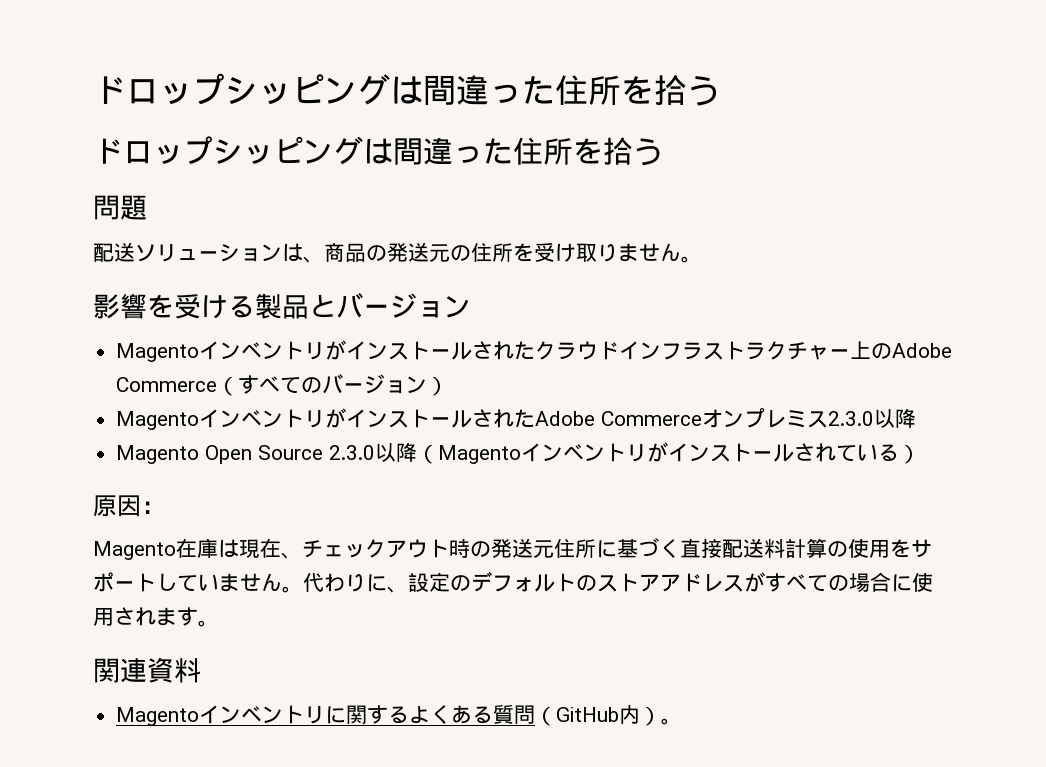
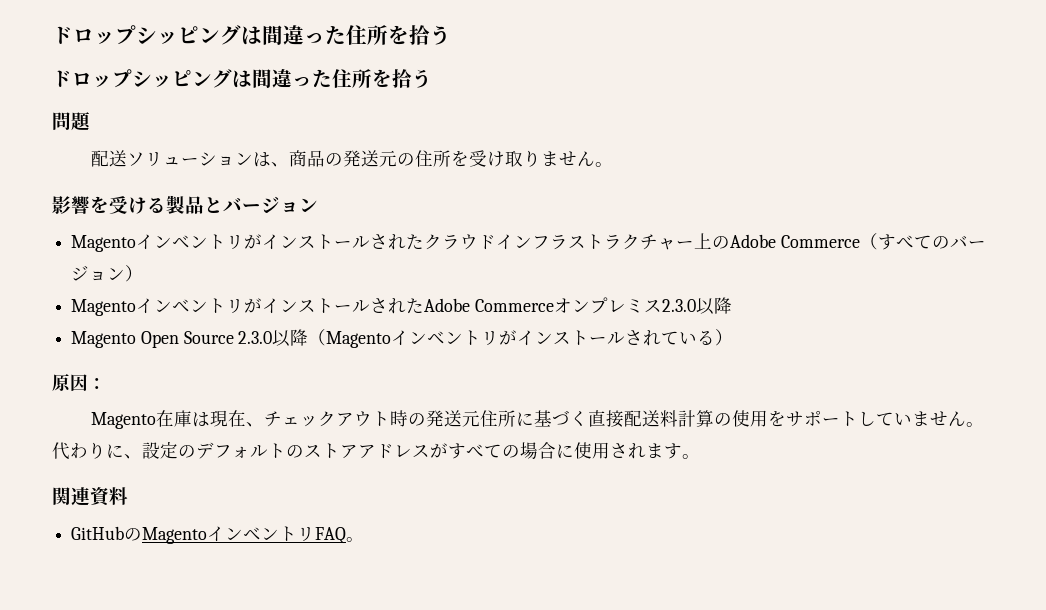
- Magentoインベントリに関するよくある質問（GitHub内）。
+ GitHubのMagentoインベントリFAQ。

